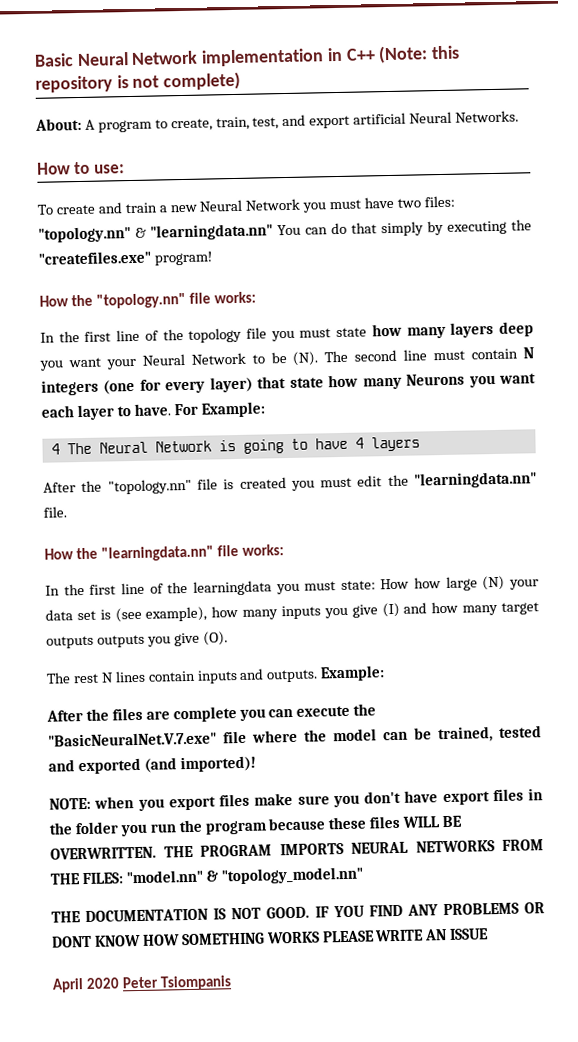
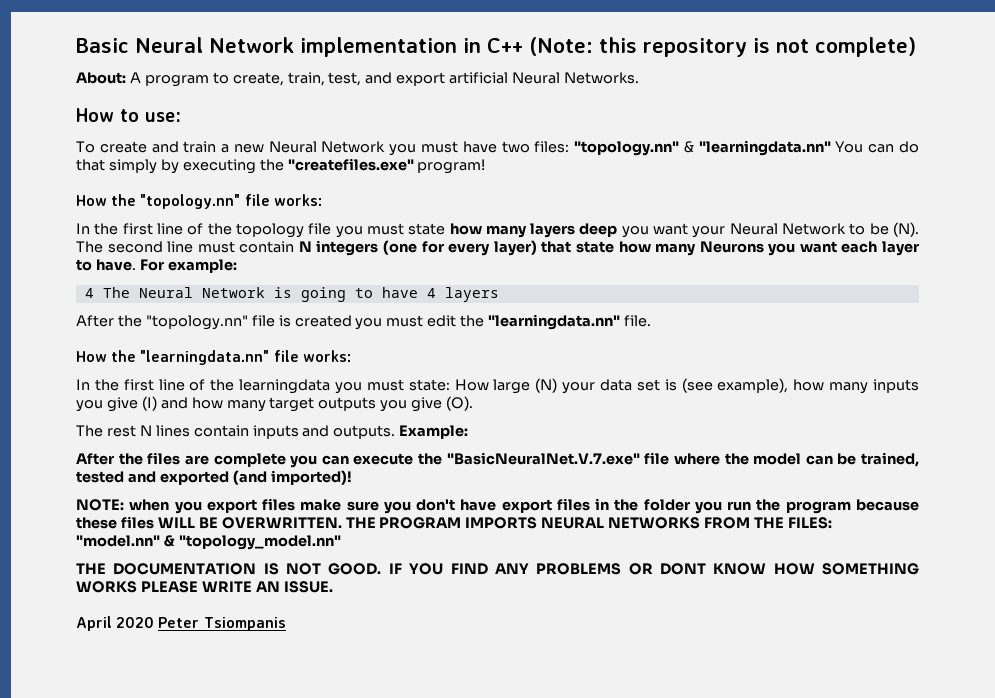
- For Example:
+ For example:
- In the first line of the learningdata you must state: How how large (N) your data set is (see example), how many inputs you give (I) and how many target outputs outputs you give (O).
+ In the first line of the learningdata you must state: How large (N) your data set is (see example), how many inputs you give (I) and how many target outputs you give (O).
- IF YOU FIND ANY PROBLEMS OR DONT KNOW HOW SOMETHING WORKS PLEASE WRITE AN ISSUE
+ IF YOU FIND ANY PROBLEMS OR DONT KNOW HOW SOMETHING WORKS PLEASE WRITE AN ISSUE.

